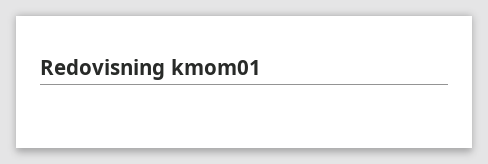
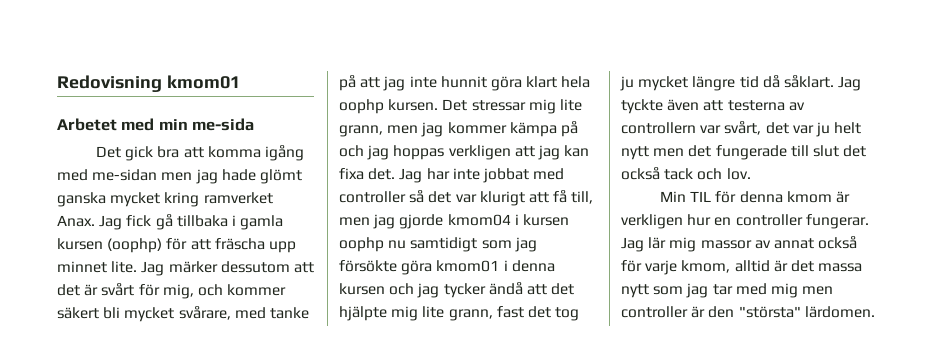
+ Arbetet med min me-sida
+ Det gick bra att komma igång med me-sidan men jag hade glömt ganska mycket kring ramverket Anax. Jag fick gå tillbaka i gamla kursen (oophp) för att fräscha upp minnet lite. Jag märker dessutom att det är svårt för mig, och kommer säkert bli mycket svårare, med tanke på att jag inte hunnit göra klart hela oophp kursen. Det stressar mig lite grann, men jag kommer kämpa på och jag hoppas verkligen att jag kan fixa det. Jag har inte jobbat med controller så det var klurigt att få till, men jag gjorde kmom04 i kursen oophp nu samtidigt som jag försökte göra kmom01 i denna kursen och jag tycker ändå att det hjälpte mig lite grann, fast det tog ju mycket längre tid då såklart. Jag tyckte även att testerna av controllern var svårt, det var ju helt nytt men det fungerade till slut det också tack och lov.
+ Min TIL för denna kmom är verkligen hur en controller fungerar. Jag lär mig massor av annat också för varje kmom, alltid är det massa nytt som jag tar med mig men controller är den "största" lärdomen.

